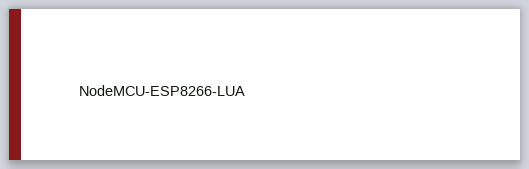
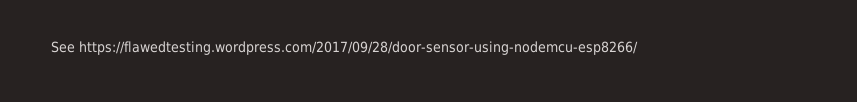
- NodeMCU-ESP8266-LUA
+ See https://flawedtesting.wordpress.com/2017/09/28/door-sensor-using-nodemcu-esp8266/

